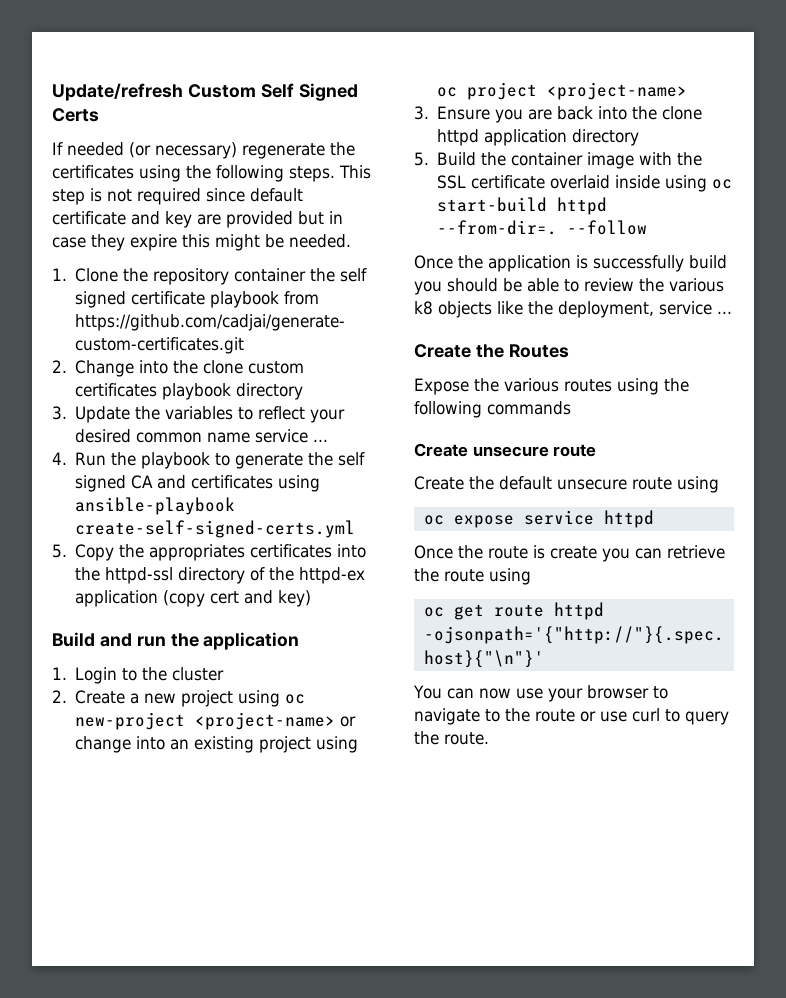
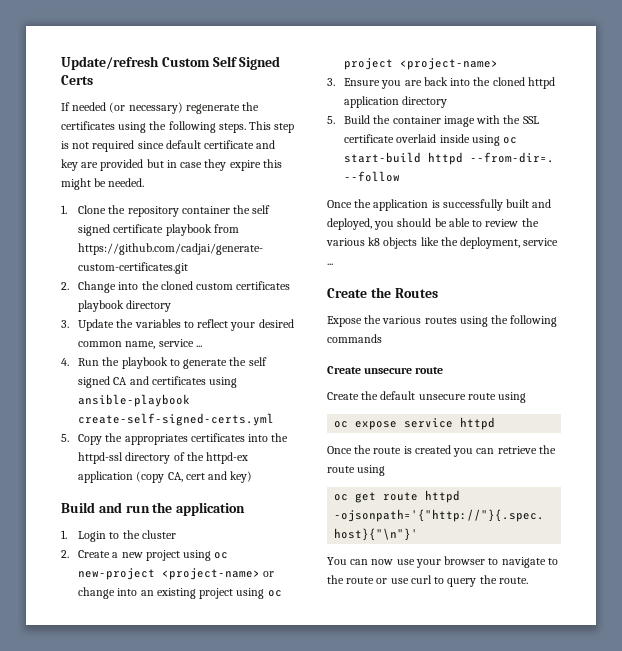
- 2. Change into the clone custom certificates playbook directory
+ 2. Change into the cloned custom certificates playbook directory
- 3. Update the variables to reflect your desired common name service ...
+ 3. Update the variables to reflect your desired common name, service ...
- 5. Copy the appropriates certificates into the httpd-ssl directory of the httpd-ex application (copy cert and key)
+ 5. Copy the appropriates certificates into the httpd-ssl directory of the httpd-ex application (copy CA, cert and key)
- 3. Ensure you are back into the clone httpd application directory
+ 3. Ensure you are back into the cloned httpd application directory
- Once the application is successfully build you should be able to review the various k8 objects like the deployment, service ...
+ Once the application is successfully built and deployed, you should be able to review the various k8 objects like the deployment, service ...
- Once the route is create you can retrieve the route using
+ Once the route is created you can retrieve the route using

